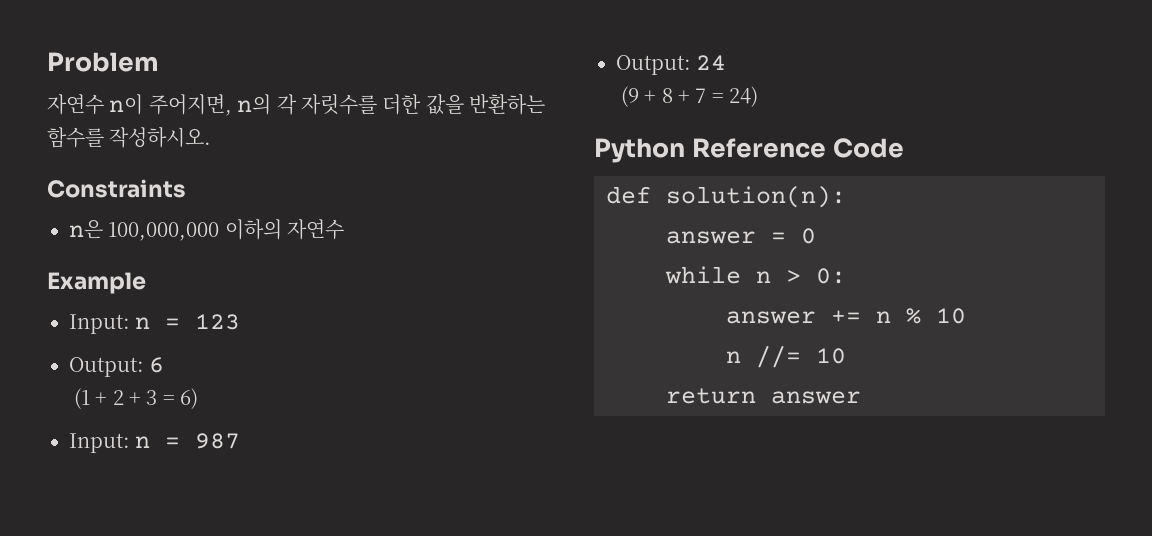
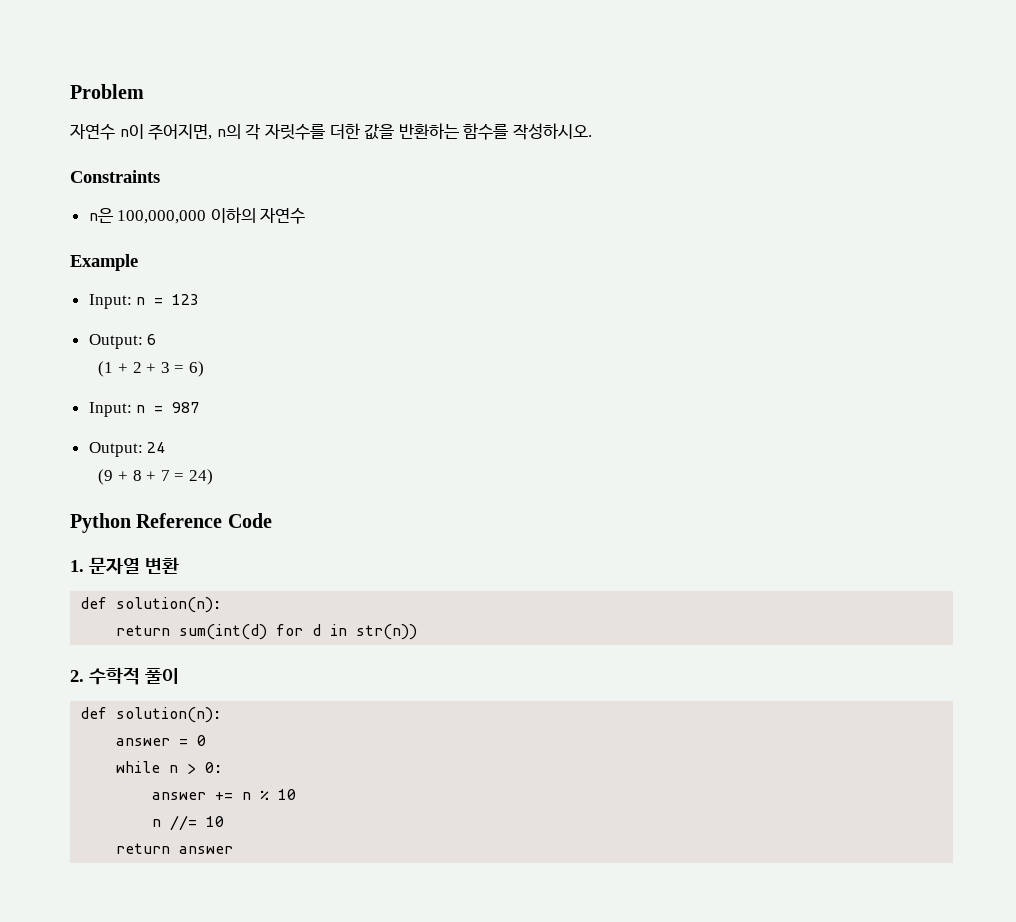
+ 1. 문자열 변환
+ def solution(n):
+ return sum(int(d) for d in str(n))
+ 2. 수학적 풀이

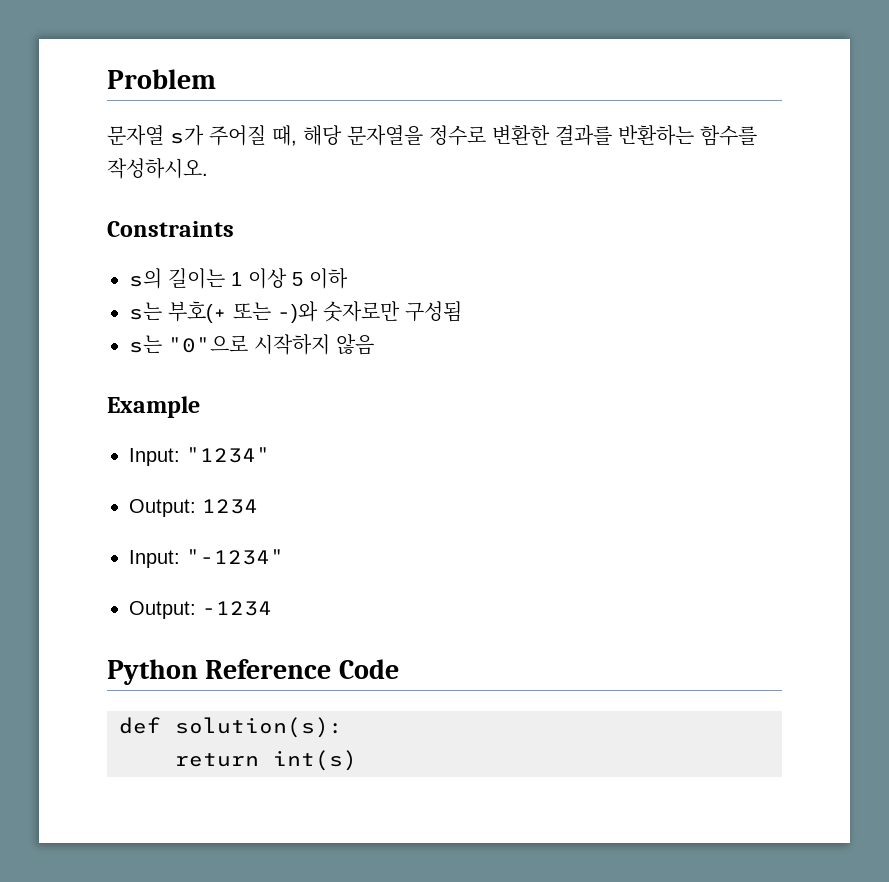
- 자연수 n이 주어지면, n의 각 자릿수를 더한 값을 반환하는 함수를 작성하시오.
+ 문자열 s가 주어질 때, 해당 문자열을 정수로 변환한 결과를 반환하는 함수를 작성하시오.
  Constraints
- n은 100,000,000 이하의 자연수
+ s의 길이는 1 이상 5 이하
+ s는 부호(+ 또는 -)와 숫자로만 구성됨
+ s는 "0"으로 시작하지 않음
  Example
- Input: n = 123
- Output: 6
- (1 + 2 + 3 = 6)
- Input: n = 987
- Output: 24
- (9 + 8 + 7 = 24)
+ Input: "1234"
+ Output: 1234
+ Input: "-1234"
+ Output: -1234
- 1. 문자열 변환
- def solution(n):
- return sum(int(d) for d in str(n))
- 2. 수학적 풀이
- def solution(n):
- answer = 0
- while n > 0:
- answer += n % 10
- n //= 10
- return answer
+ def solution(s):
+ return int(s)

